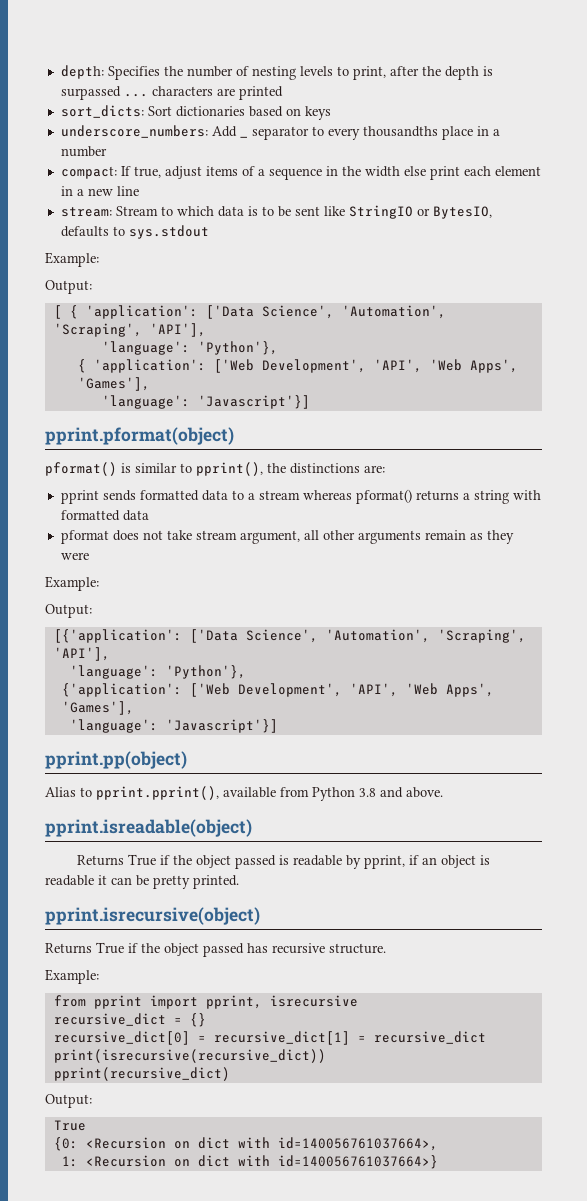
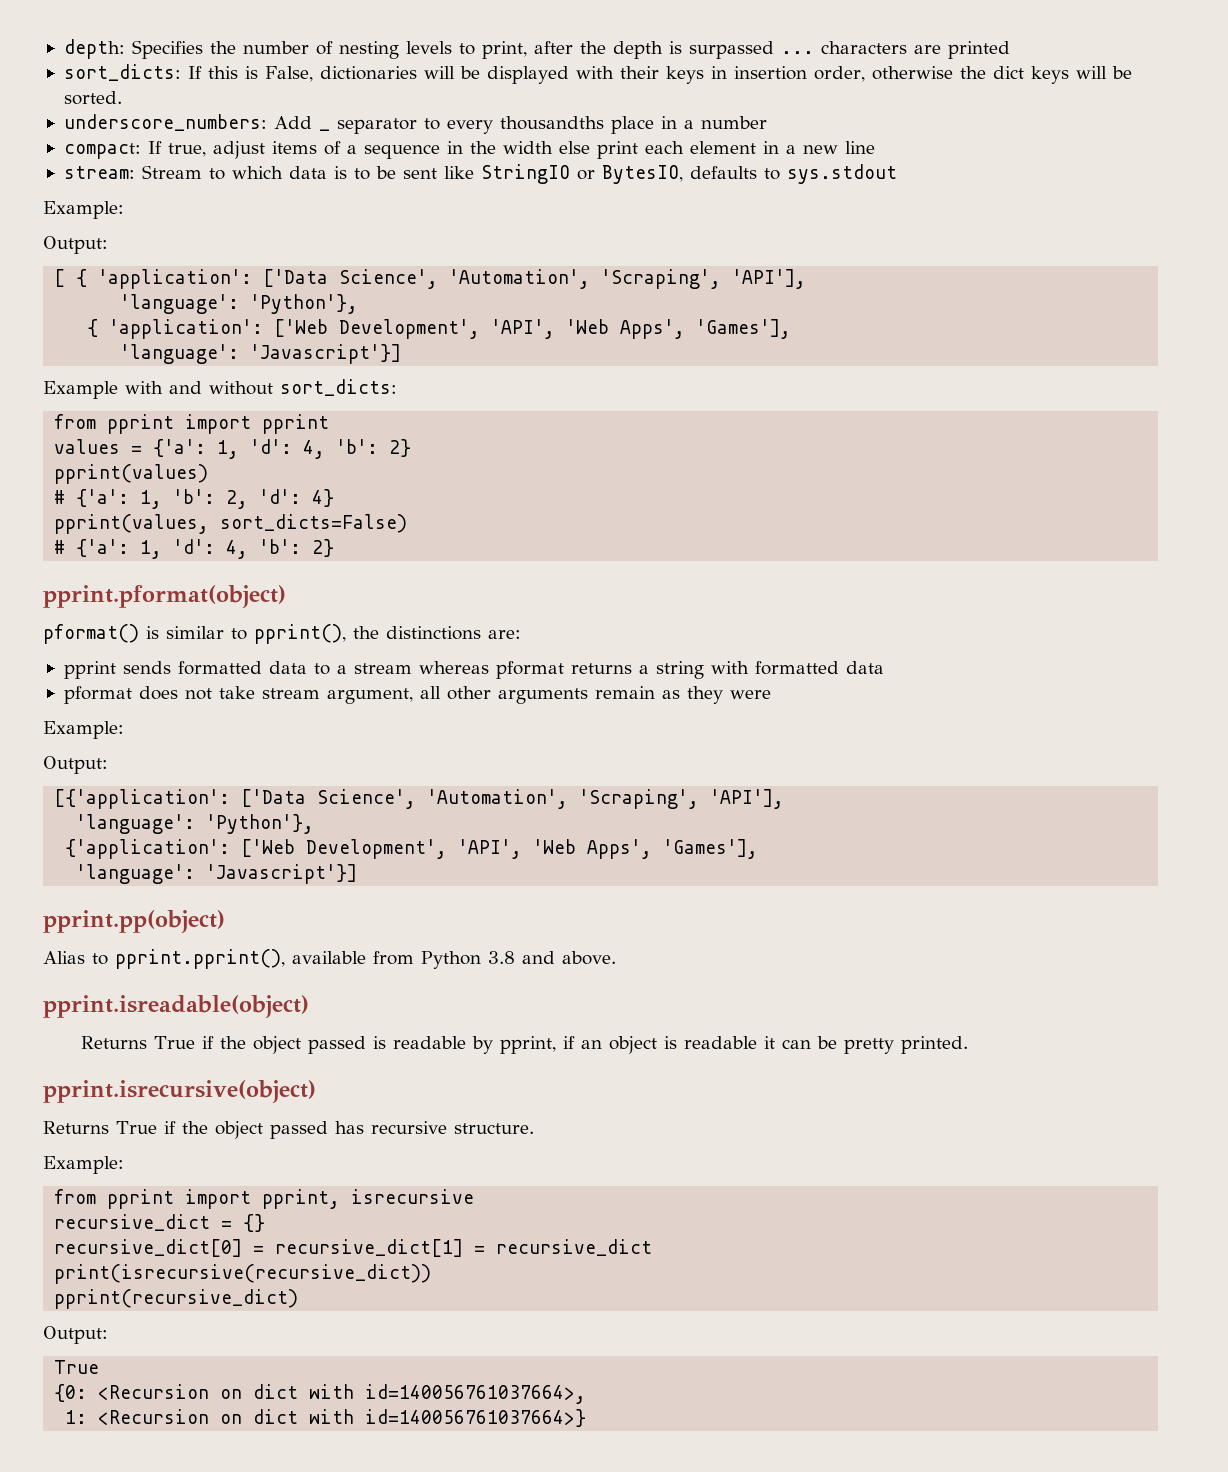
- sort_dicts: Sort dictionaries based on keys
+ sort_dicts: If this is False, dictionaries will be displayed with their keys in insertion order, otherwise the dict keys will be sorted.
+ Example with and without sort_dicts:
+ from pprint import pprint
+ values = {'a': 1, 'd': 4, 'b': 2}
+ pprint(values)
+ # {'a': 1, 'b': 2, 'd': 4}
+ pprint(values, sort_dicts=False)
+ # {'a': 1, 'd': 4, 'b': 2}
- pprint sends formatted data to a stream whereas pformat() returns a string with formatted data
+ pprint sends formatted data to a stream whereas pformat returns a string with formatted data

